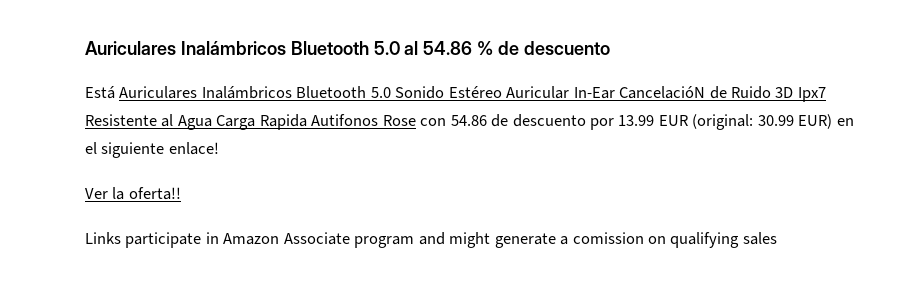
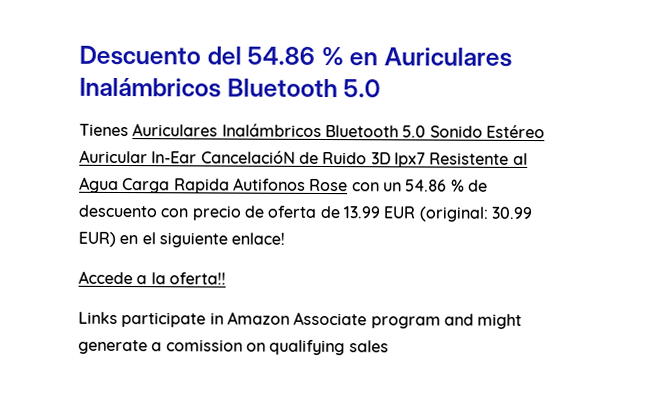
- Auriculares Inalámbricos Bluetooth 5.0 al 54.86 % de descuento
- Está Auriculares Inalámbricos Bluetooth 5.0 Sonido Estéreo Auricular In-Ear CancelacióN de Ruido 3D Ipx7 Resistente al Agua Carga Rapida Autifonos Rose con 54.86 de descuento por 13.99 EUR (original: 30.99 EUR) en el siguiente enlace!
+ Descuento del 54.86 % en Auriculares Inalámbricos Bluetooth 5.0
+ Tienes Auriculares Inalámbricos Bluetooth 5.0 Sonido Estéreo Auricular In-Ear CancelacióN de Ruido 3D Ipx7 Resistente al Agua Carga Rapida Autifonos Rose con un 54.86 % de descuento con precio de oferta de 13.99 EUR (original: 30.99 EUR) en el siguiente enlace!
- Ver la oferta!!
+ Accede a la oferta!!

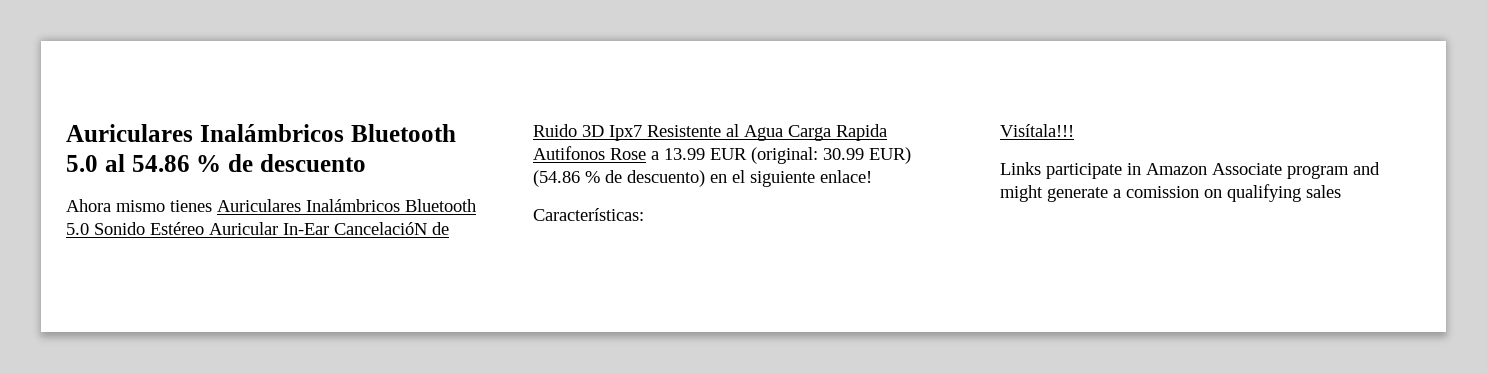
- Descuento del 54.86 % en Auriculares Inalámbricos Bluetooth 5.0
- Tienes Auriculares Inalámbricos Bluetooth 5.0 Sonido Estéreo Auricular In-Ear CancelacióN de Ruido 3D Ipx7 Resistente al Agua Carga Rapida Autifonos Rose con un 54.86 % de descuento con precio de oferta de 13.99 EUR (original: 30.99 EUR) en el siguiente enlace!
+ Auriculares Inalámbricos Bluetooth 5.0 al 54.86 % de descuento
+ Ahora mismo tienes Auriculares Inalámbricos Bluetooth 5.0 Sonido Estéreo Auricular In-Ear CancelacióN de Ruido 3D Ipx7 Resistente al Agua Carga Rapida Autifonos Rose a 13.99 EUR (original: 30.99 EUR) (54.86 % de descuento) en el siguiente enlace!
- Accede a la oferta!!
+ Características:
+ Visítala!!!

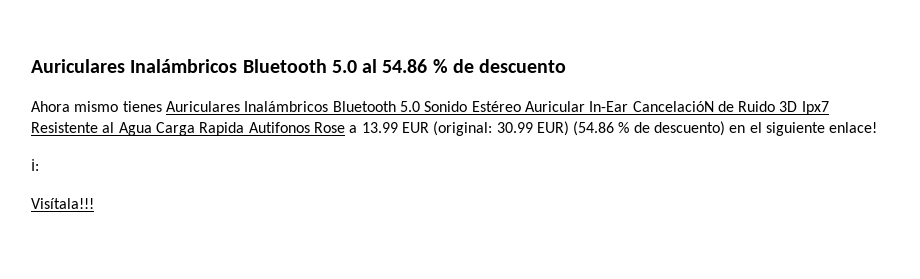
- Características:
+ ℹ:
- Links participate in Amazon Associate program and might generate a comission on qualifying sales

